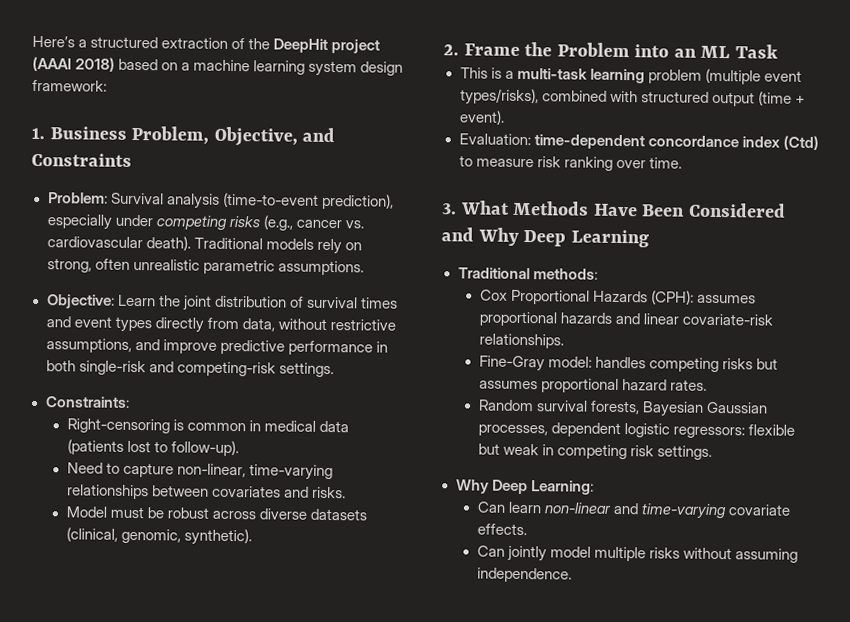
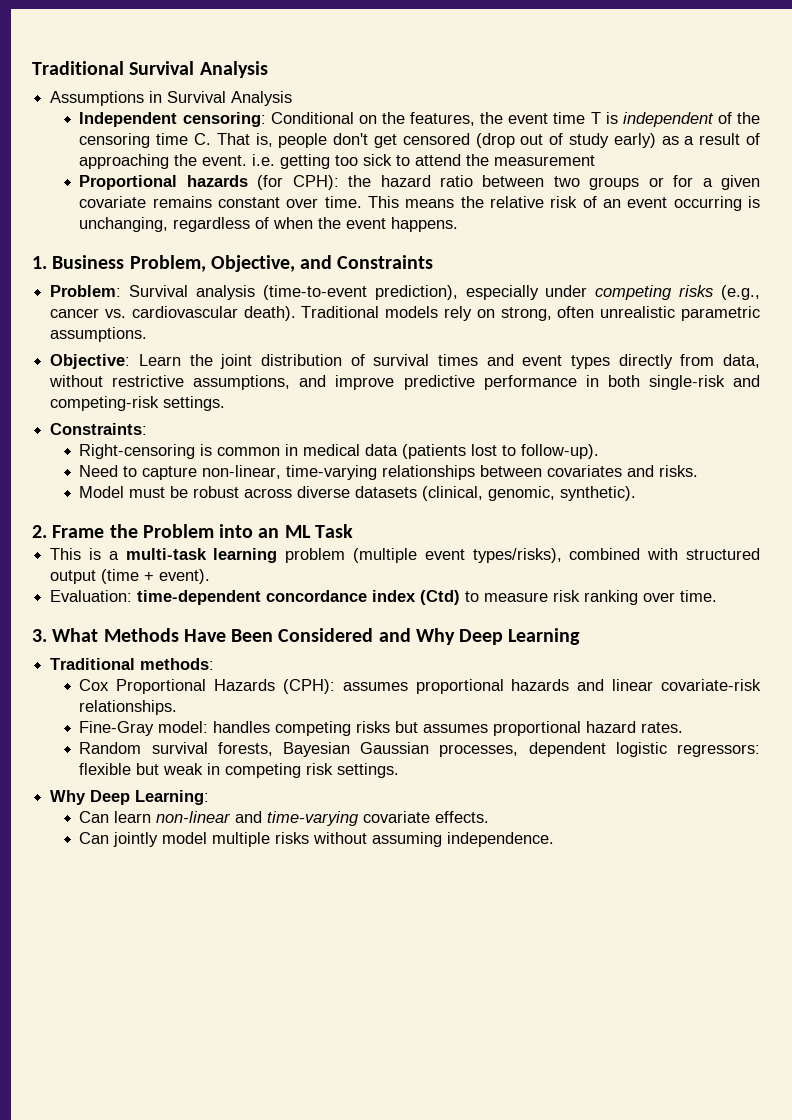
- Here’s a structured extraction of the DeepHit project (AAAI 2018) based on a machine learning system design framework:
+ Traditional Survival Analysis
+ Assumptions in Survival Analysis
+ Independent censoring: Conditional on the features, the event time T is independent of the censoring time C. That is, people don't get censored (drop out of study early) as a result of approaching the event. i.e. getting too sick to attend the measurement
+ Proportional hazards (for CPH): the hazard ratio between two groups or for a given covariate remains constant over time. This means the relative risk of an event occurring is unchanging, regardless of when the event happens.

